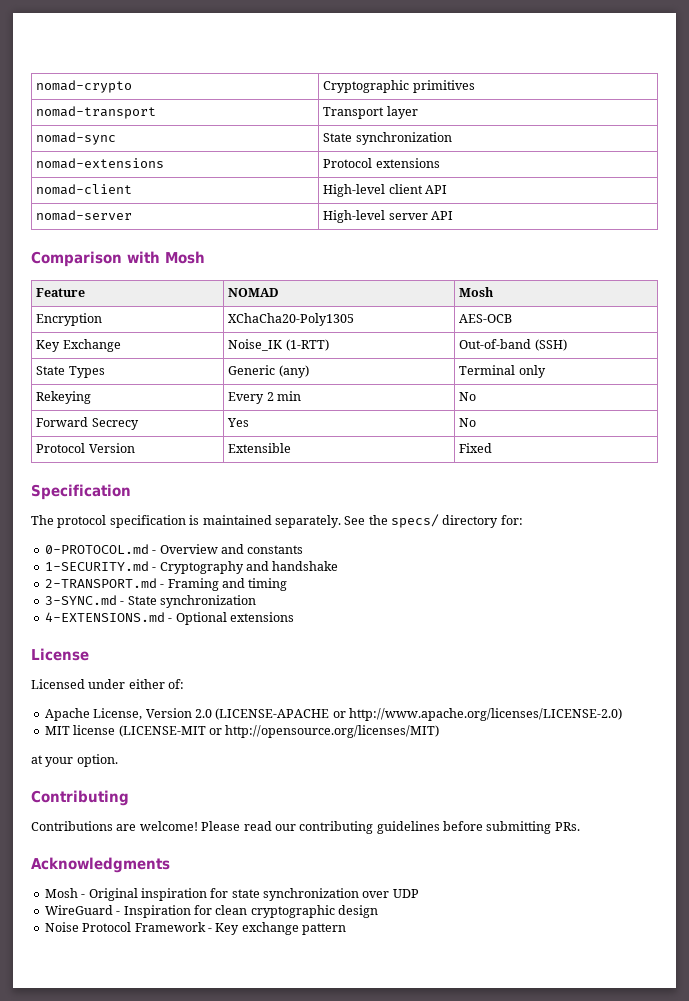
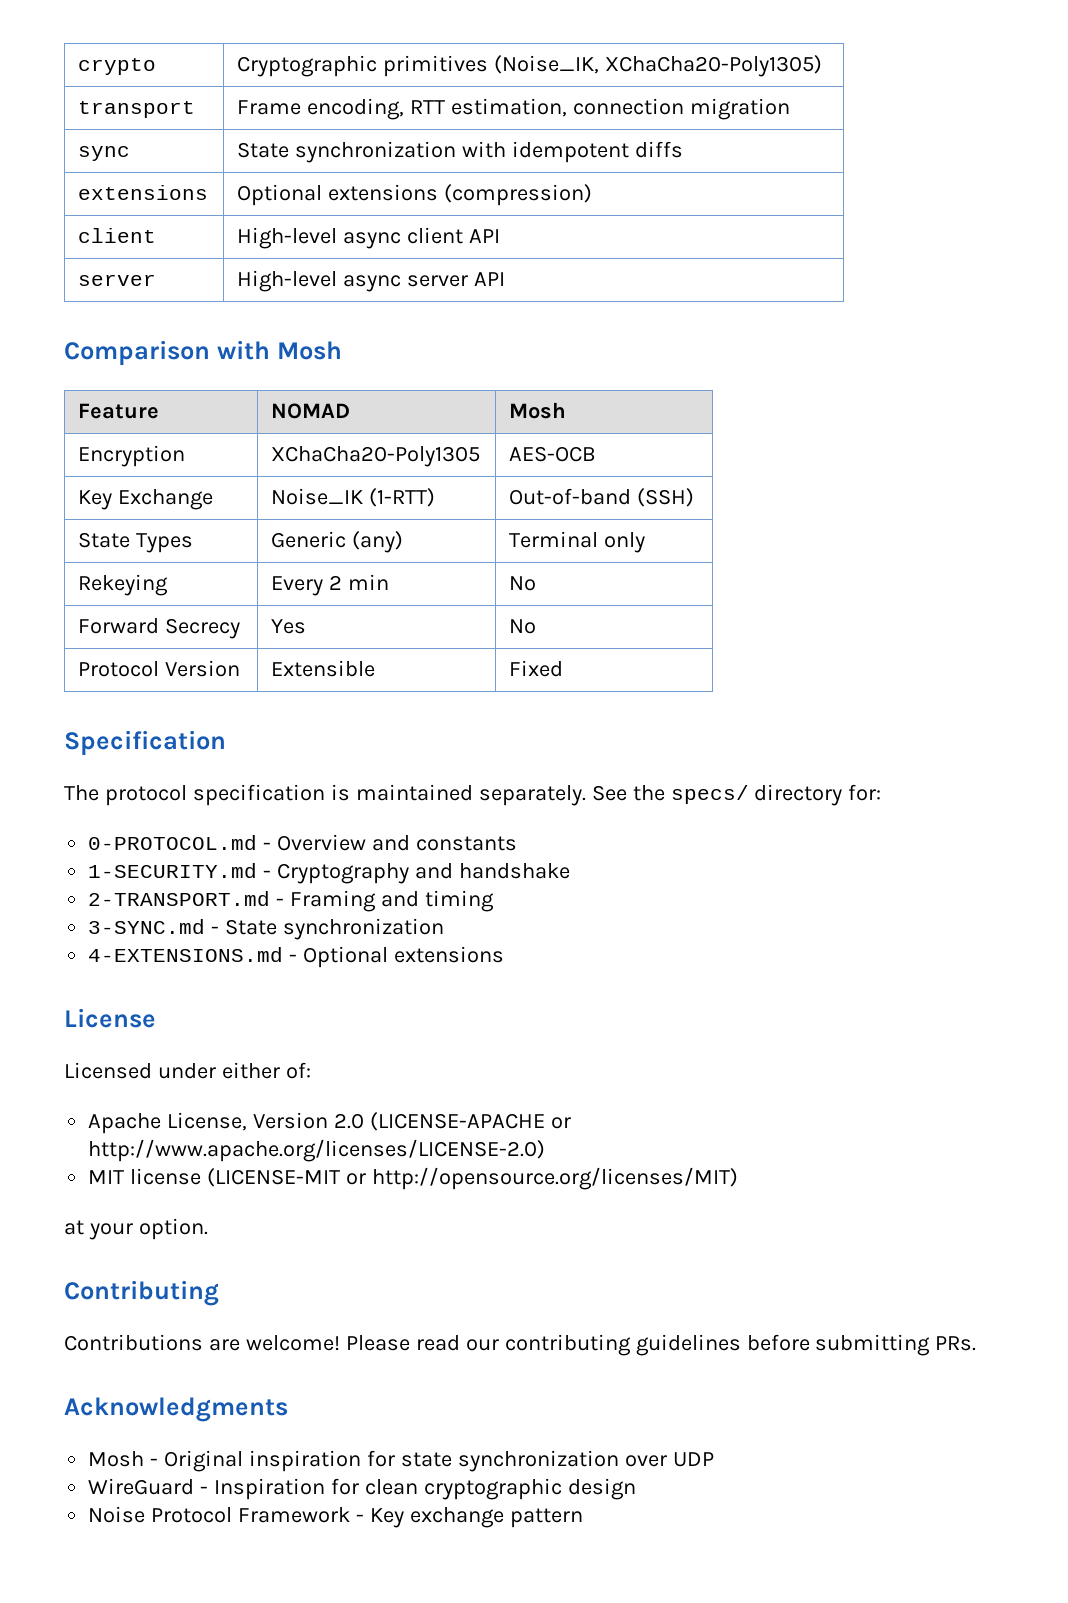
- nomad-crypto | Cryptographic primitives
- nomad-transport | Transport layer
- nomad-sync | State synchronization
- nomad-extensions | Protocol extensions
- nomad-client | High-level client API
+ crypto | Cryptographic primitives (Noise_IK, XChaCha20-Poly1305)
+ transport | Frame encoding, RTT estimation, connection migration
+ sync | State synchronization with idempotent diffs
+ extensions | Optional extensions (compression)
+ client | High-level async client API
- nomad-server | High-level server API
+ server | High-level async server API

